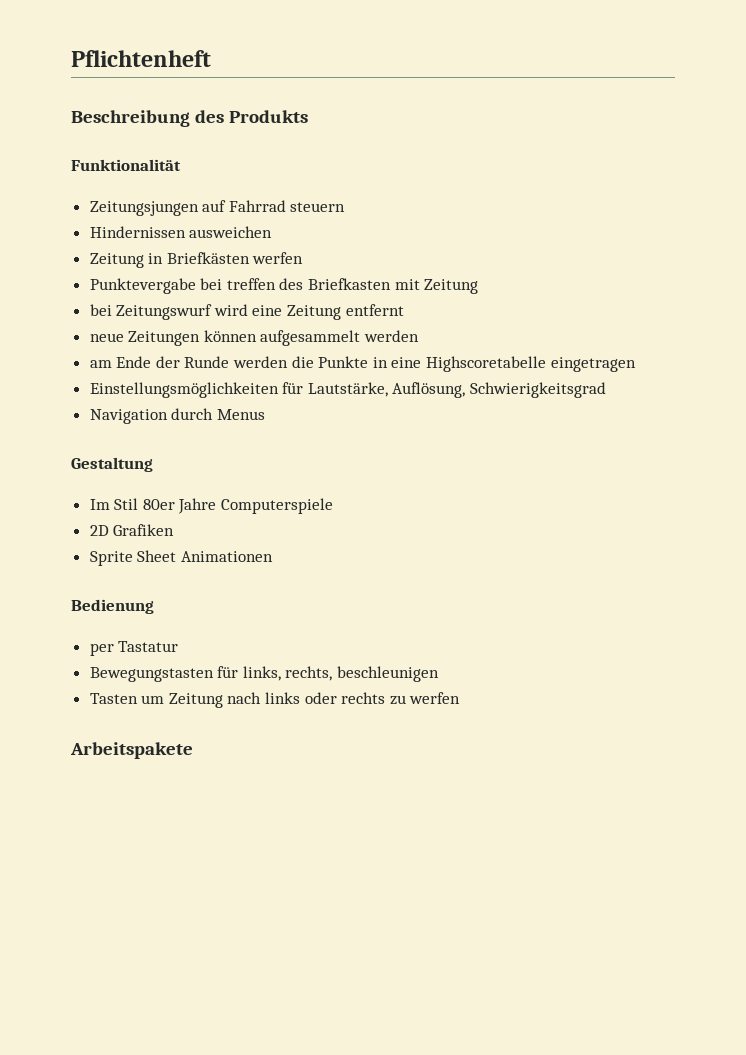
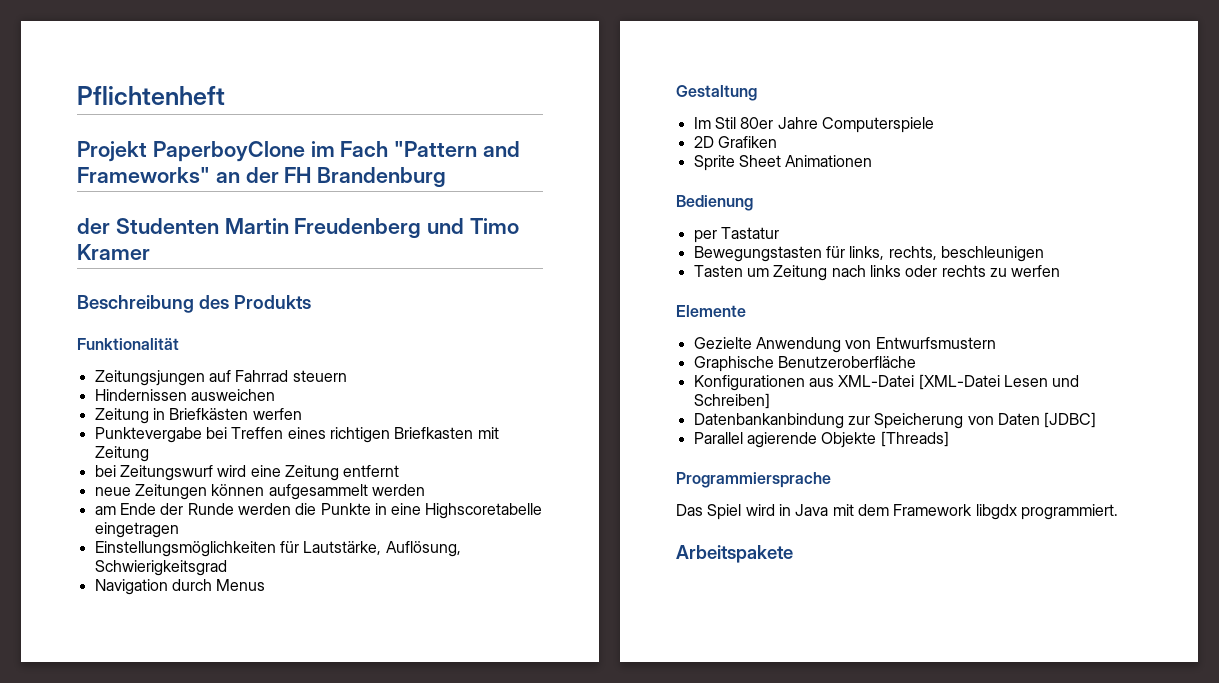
+ Projekt PaperboyClone im Fach "Pattern and Frameworks" an der FH Brandenburg
+ der Studenten Martin Freudenberg und Timo Kramer
- Punktevergabe bei treffen des Briefkasten mit Zeitung
+ Punktevergabe bei Treffen eines richtigen Briefkasten mit Zeitung
+ Elemente
+ Gezielte Anwendung von Entwurfsmustern
+ Graphische Benutzeroberfläche
+ Konfigurationen aus XML-Datei [XML-Datei Lesen und Schreiben]
+ Datenbankanbindung zur Speicherung von Daten [JDBC]
+ Parallel agierende Objekte [Threads]
+ Programmiersprache
+ Das Spiel wird in Java mit dem Framework libgdx programmiert.

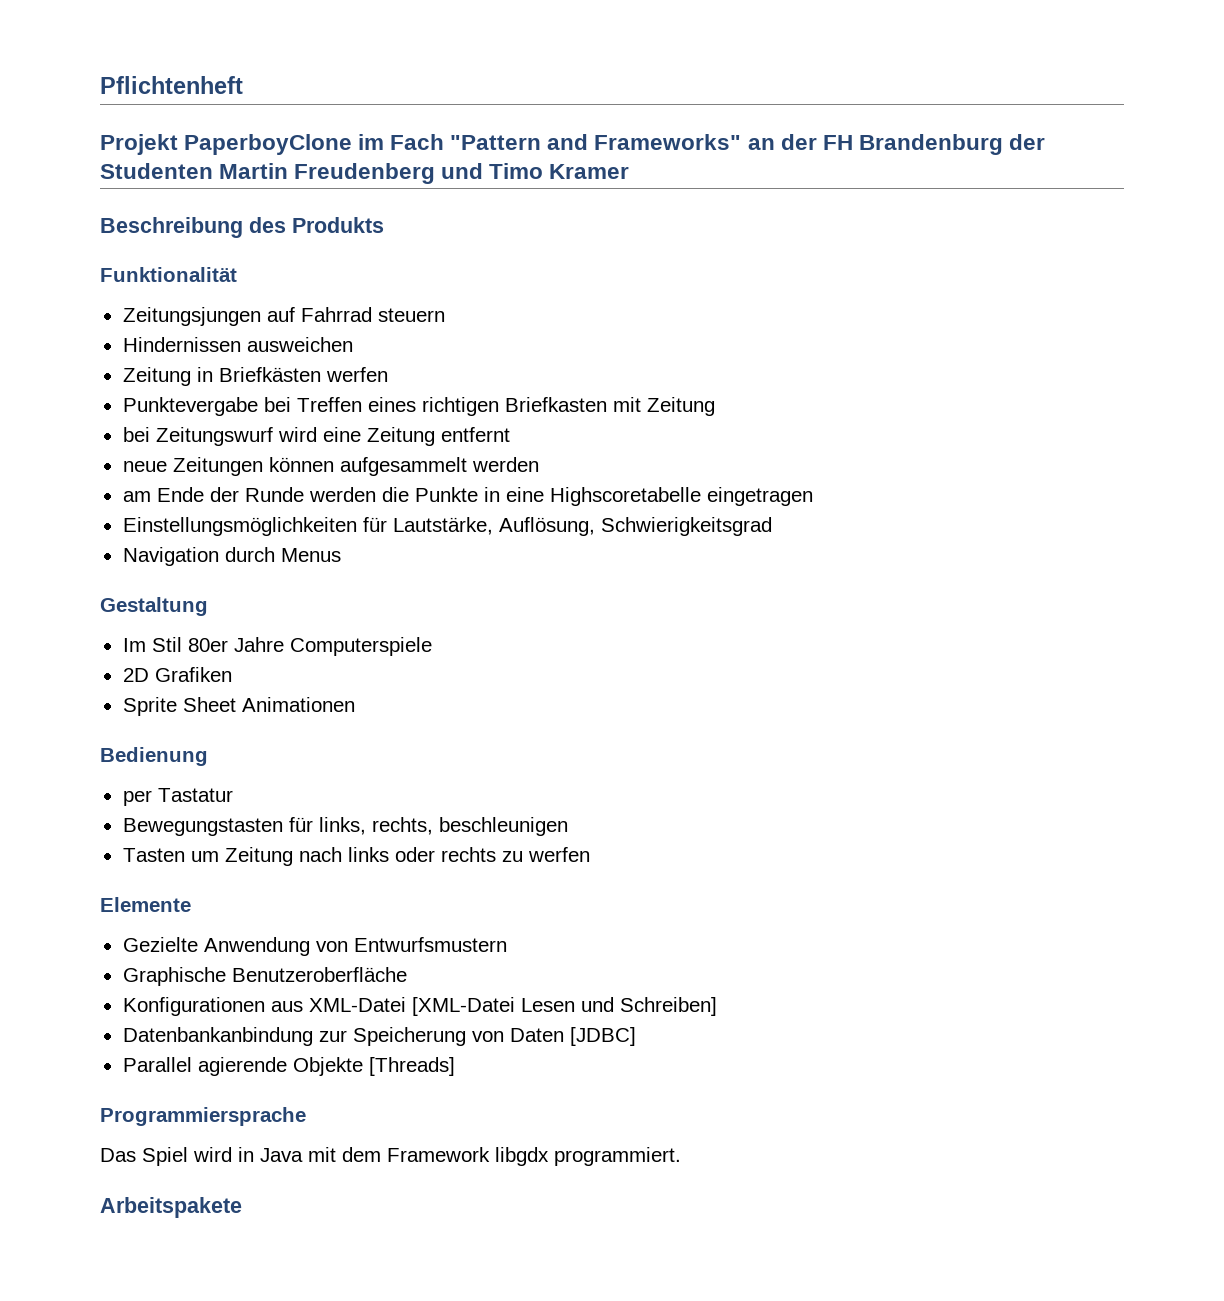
- Projekt PaperboyClone im Fach "Pattern and Frameworks" an der FH Brandenburg
- der Studenten Martin Freudenberg und Timo Kramer
+ Projekt PaperboyClone im Fach "Pattern and Frameworks" an der FH Brandenburg der Studenten Martin Freudenberg und Timo Kramer

